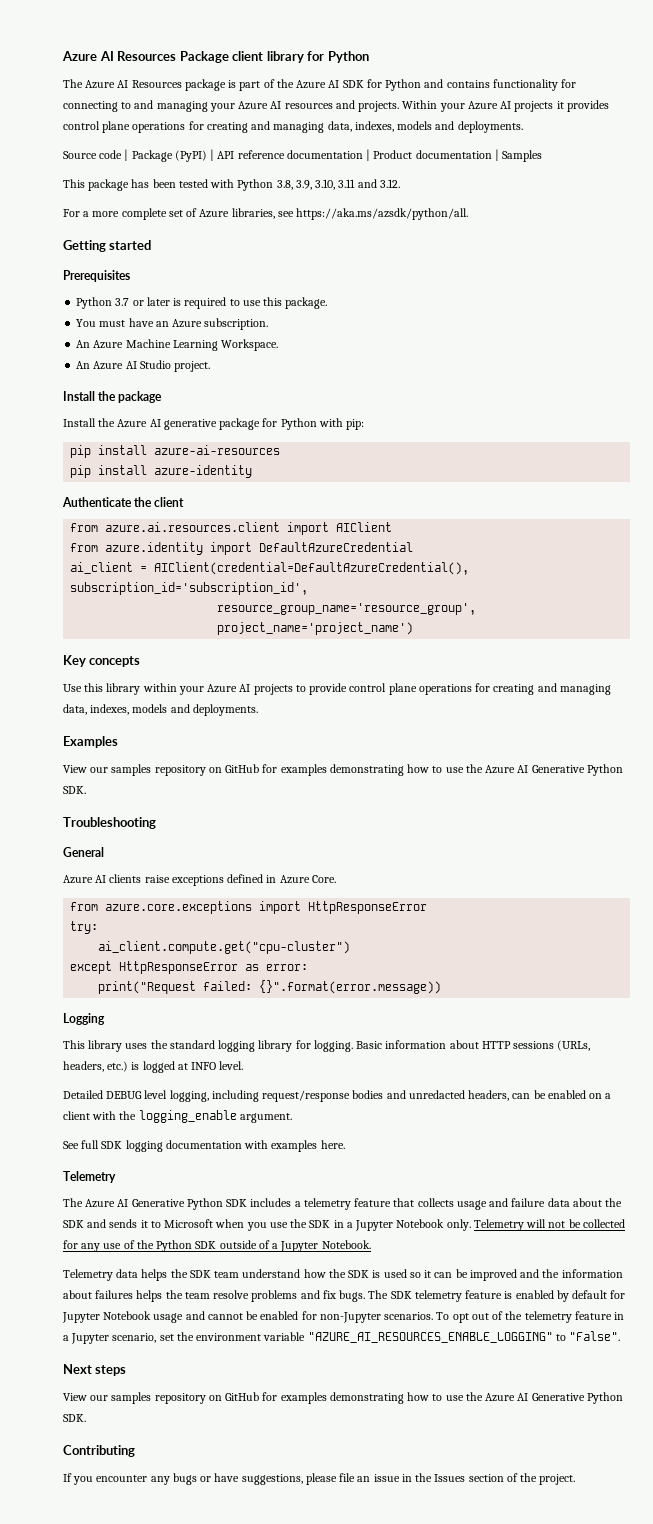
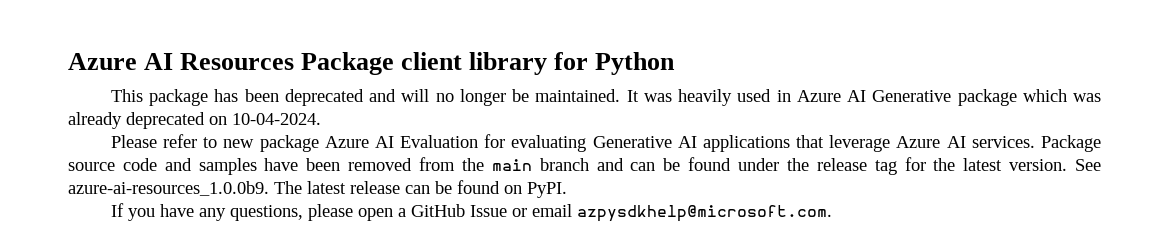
- The Azure AI Resources package is part of the Azure AI SDK for Python and contains functionality for connecting to and managing your Azure AI resources and projects. Within your Azure AI projects it provides control plane operations for creating and managing data, indexes, models and deployments.
- Source code | Package (PyPI) | API reference documentation | Product documentation | Samples
- This package has been tested with Python 3.8, 3.9, 3.10, 3.11 and 3.12.
- For a more complete set of Azure libraries, see https://aka.ms/azsdk/python/all.
- Getting started
- Prerequisites
- Python 3.7 or later is required to use this package.
- You must have an Azure subscription.
- An Azure Machine Learning Workspace.
- An Azure AI Studio project.
- Install the package
- Install the Azure AI generative package for Python with pip:
- pip install azure-ai-resources
- pip install azure-identity
- Authenticate the client
- from azure.ai.resources.client import AIClient
- from azure.identity import DefaultAzureCredential
- ai_client = AIClient(credential=DefaultAzureCredential(), subscription_id='subscription_id',
- resource_group_name='resource_group', project_name='project_name')
- Key concepts
- Use this library within your Azure AI projects to provide control plane operations for creating and managing data, indexes, models and deployments.
- Examples
- View our samples repository on GitHub for examples demonstrating how to use the Azure AI Generative Python SDK.
- Troubleshooting
- General
- Azure AI clients raise exceptions defined in Azure Core.
- from azure.core.exceptions import HttpResponseError
- try:
- ai_client.compute.get("cpu-cluster")
- except HttpResponseError as error:
- print("Request failed: {}".format(error.message))
- Logging
- This library uses the standard logging library for logging. Basic information about HTTP sessions (URLs, headers, etc.) is logged at INFO level.
- Detailed DEBUG level logging, including request/response bodies and unredacted headers, can be enabled on a client with the logging_enable argument.
- See full SDK logging documentation with examples here.
- Telemetry
- The Azure AI Generative Python SDK includes a telemetry feature that collects usage and failure data about the SDK and sends it to Microsoft when you use the SDK in a Jupyter Notebook only. Telemetry will not be collected for any use of the Python SDK outside of a Jupyter Notebook.
- Telemetry data helps the SDK team understand how the SDK is used so it can be improved and the information about failures helps the team resolve problems and fix bugs. The SDK telemetry feature is enabled by default for Jupyter Notebook usage and cannot be enabled for non-Jupyter scenarios. To opt out of the telemetry feature in a Jupyter scenario, set the environment variable "AZURE_AI_RESOURCES_ENABLE_LOGGING" to "False".
- Next steps
- View our samples repository on GitHub for examples demonstrating how to use the Azure AI Generative Python SDK.
- Contributing
- If you encounter any bugs or have suggestions, please file an issue in the Issues section of the project.
+ This package has been deprecated and will no longer be maintained. It was heavily used in Azure AI Generative package which was already deprecated on 10-04-2024.
+ Please refer to new package Azure AI Evaluation for evaluating Generative AI applications that leverage Azure AI services. Package source code and samples have been removed from the main branch and can be found under the release tag for the latest version. See azure-ai-resources_1.0.0b9. The latest release can be found on PyPI.
+ If you have any questions, please open a GitHub Issue or email azpysdkhelp@microsoft.com.

